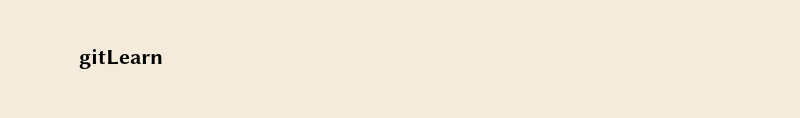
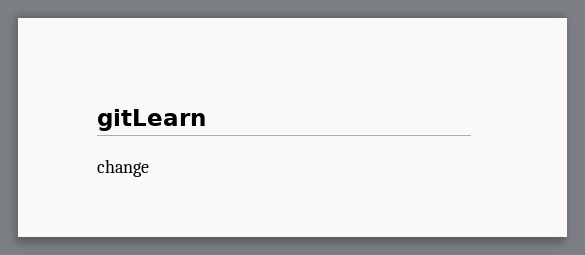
+ change

